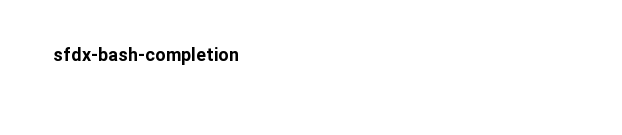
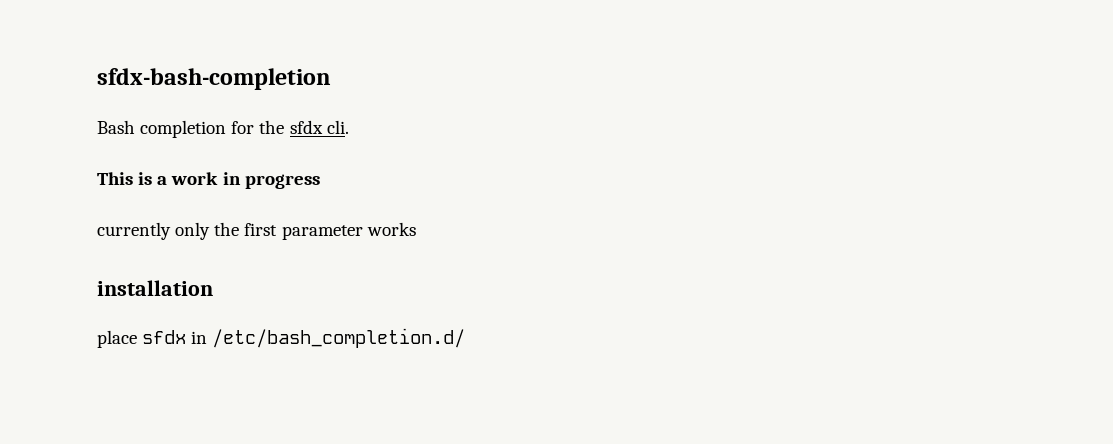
+ Bash completion for the sfdx cli.
+ This is a work in progress
+ currently only the first parameter works
+ installation
+ place sfdx in /etc/bash_completion.d/

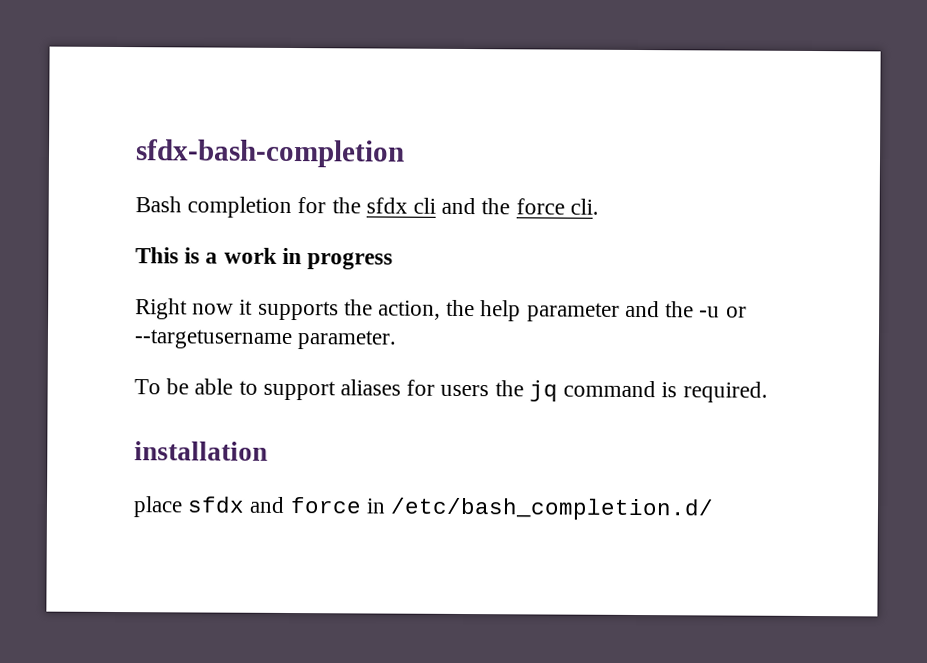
- Bash completion for the sfdx cli.
+ Bash completion for the sfdx cli and the force cli.
- currently only the first parameter works
+ Right now it supports the action, the help parameter and the -u or --targetusername parameter.
+ To be able to support aliases for users the jq command is required.
- place sfdx in /etc/bash_completion.d/
+ place sfdx and force in /etc/bash_completion.d/

